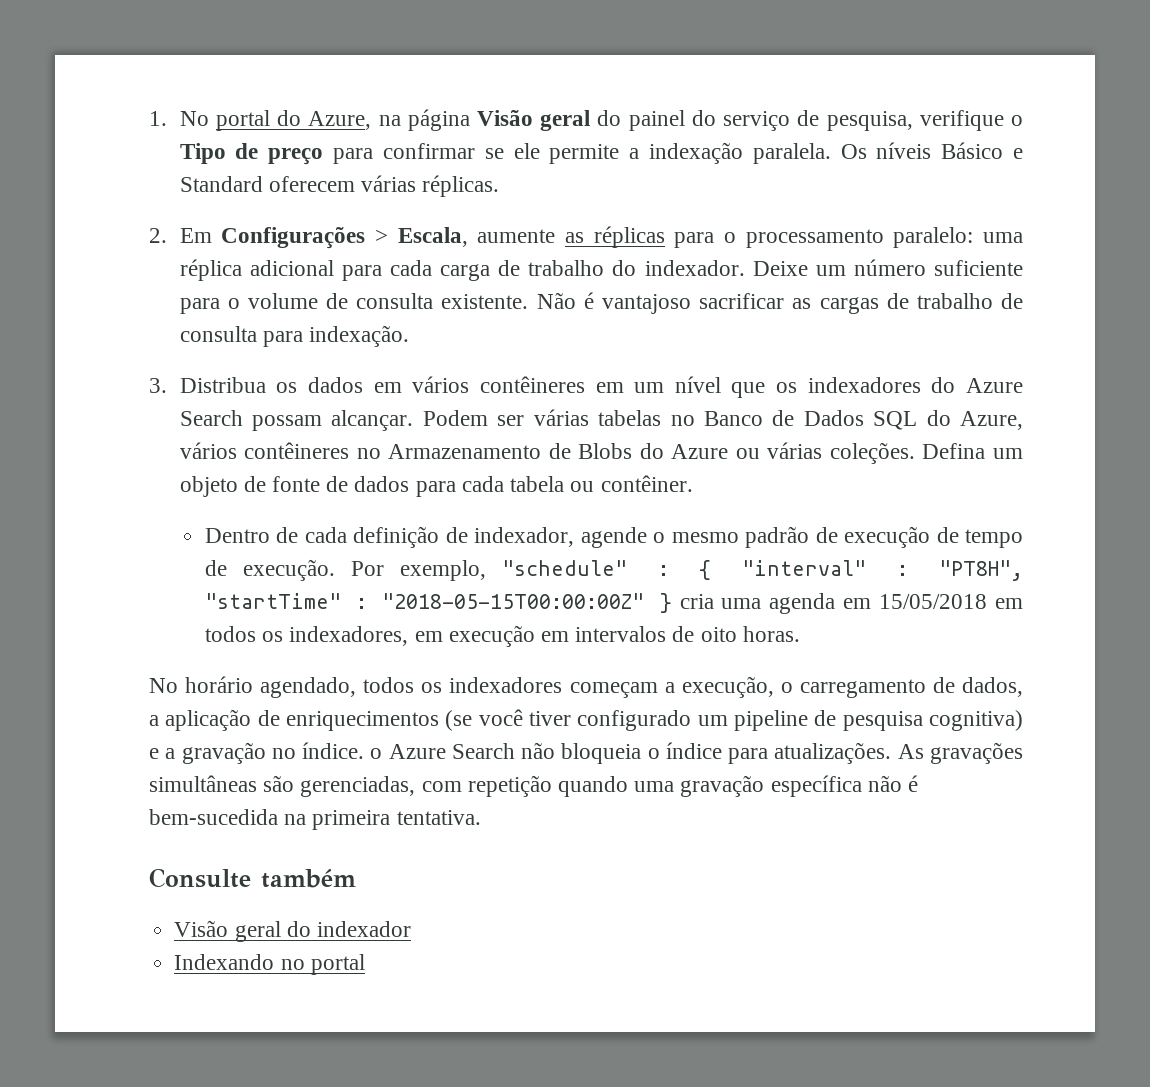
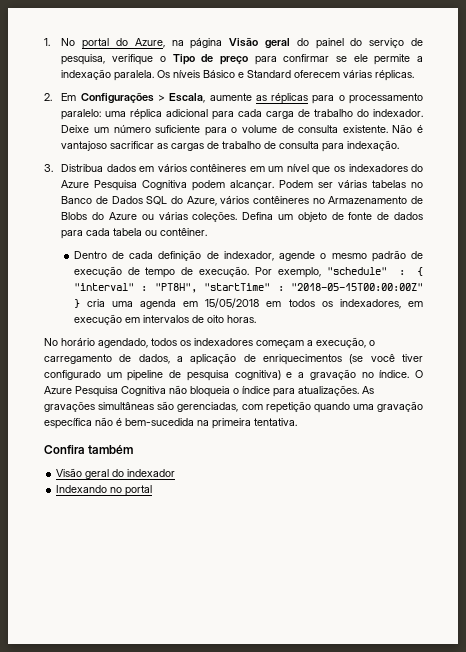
- 3. Distribua os dados em vários contêineres em um nível que os indexadores do Azure Search possam alcançar.
+ 3. Distribua dados em vários contêineres em um nível que os indexadores do Azure Pesquisa Cognitiva podem alcançar.
- No horário agendado, todos os indexadores começam a execução, o carregamento de dados, a aplicação de enriquecimentos (se você tiver configurado um pipeline de pesquisa cognitiva) e a gravação no índice. o Azure Search não bloqueia o índice para atualizações.
+ No horário agendado, todos os indexadores começam a execução, o carregamento de dados, a aplicação de enriquecimentos (se você tiver configurado um pipeline de pesquisa cognitiva) e a gravação no índice. O Azure Pesquisa Cognitiva não bloqueia o índice para atualizações.
- Consulte também
+ Confira também

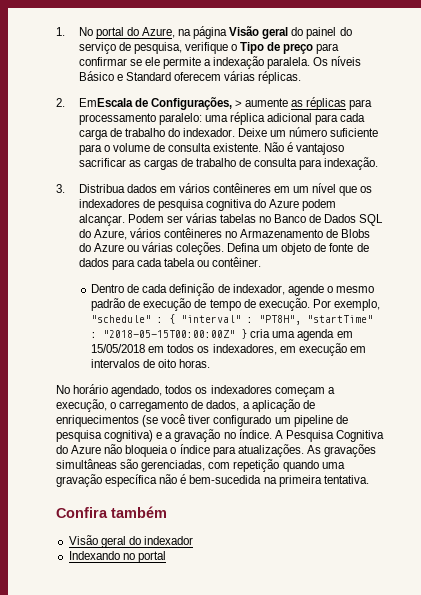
- 2. Em Configurações > Escala, aumente as réplicas para o processamento paralelo: uma réplica adicional para cada carga de trabalho do indexador.
+ 2. EmEscala de Configurações, > aumente as réplicas para processamento paralelo: uma réplica adicional para cada carga de trabalho do indexador.
- 3. Distribua dados em vários contêineres em um nível que os indexadores do Azure Pesquisa Cognitiva podem alcançar.
+ 3. Distribua dados em vários contêineres em um nível que os indexadores de pesquisa cognitiva do Azure podem alcançar.
- O Azure Pesquisa Cognitiva não bloqueia o índice para atualizações.
+ A Pesquisa Cognitiva do Azure não bloqueia o índice para atualizações.

